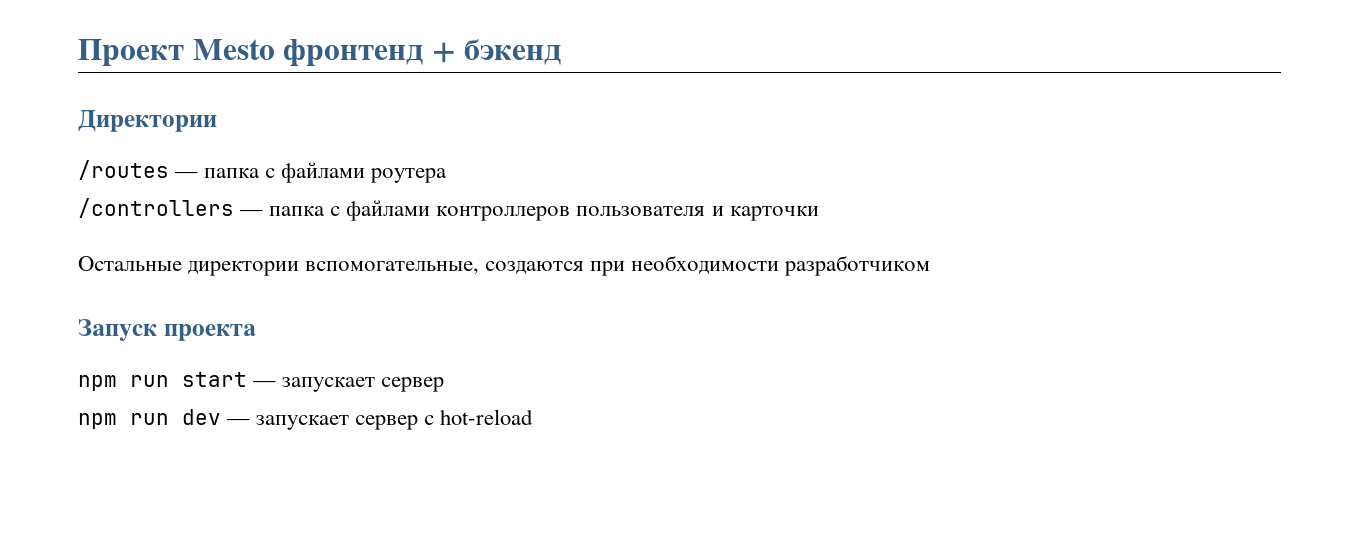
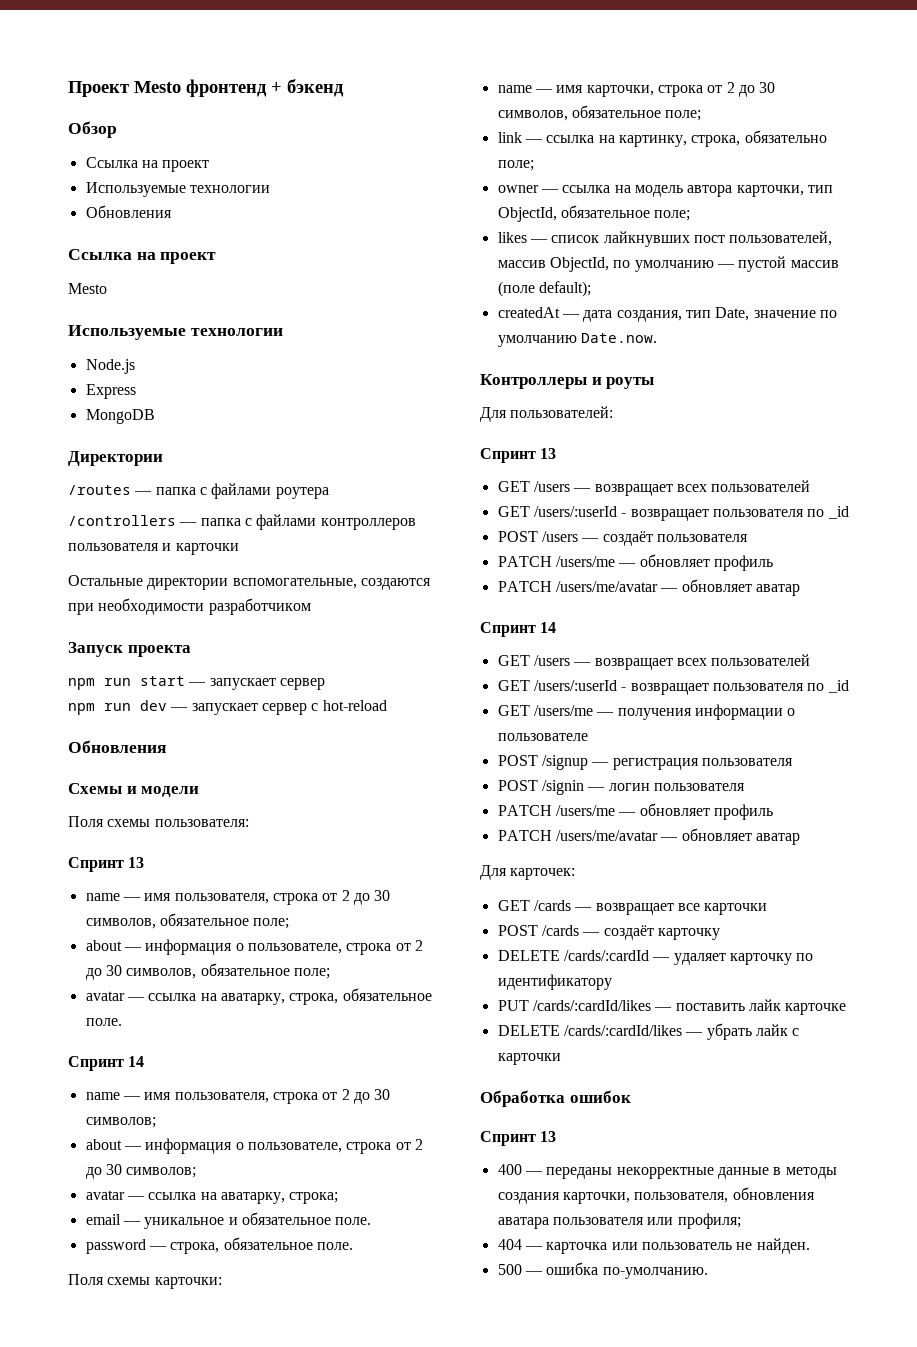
+ Обзор
+ Ссылка на проект
+ Используемые технологии
+ Обновления
+ Ссылка на проект
+ Mesto
+ Используемые технологии
+ Node.js
+ Express
+ MongoDB
  npm run dev — запускает сервер с hot-reload
+ Обновления
+ Схемы и модели
+ Поля схемы пользователя:
+ Спринт 13
+ name — имя пользователя, строка от 2 до 30 символов, обязательное поле;
+ about — информация о пользователе, строка от 2 до 30 символов, обязательное поле;
+ avatar — ссылка на аватарку, строка, обязательное поле.
+ Спринт 14
+ name — имя пользователя, строка от 2 до 30 символов;
+ about — информация о пользователе, строка от 2 до 30 символов;
+ avatar — ссылка на аватарку, строка;
+ email — уникальное и обязательное поле.
+ password — строка, обязательное поле.
+ Поля схемы карточки:
+ name — имя карточки, строка от 2 до 30 символов, обязательное поле;
+ link — ссылка на картинку, строка, обязательно поле;
+ owner — ссылка на модель автора карточки, тип ObjectId, обязательное поле;
+ likes — список лайкнувших пост пользователей, массив ObjectId, по умолчанию — пустой массив (поле default);
+ createdAt — дата создания, тип Date, значение по умолчанию Date.now.
+ Контроллеры и роуты
+ Для пользователей:
+ Спринт 13
+ GET /users — возвращает всех пользователей
+ GET /users/:userId - возвращает пользователя по _id
+ POST /users — создаёт пользователя
+ PATCH /users/me — обновляет профиль
+ PATCH /users/me/avatar — обновляет аватар
+ Спринт 14
+ GET /users — возвращает всех пользователей
+ GET /users/:userId - возвращает пользователя по _id
+ GET /users/me — получения информации о пользователе
+ POST /signup — регистрация пользователя
+ POST /signin — логин пользователя
+ PATCH /users/me — обновляет профиль
+ PATCH /users/me/avatar — обновляет аватар
+ Для карточек:
+ GET /cards — возвращает все карточки
+ POST /cards — создаёт карточку
+ DELETE /cards/:cardId — удаляет карточку по идентификатору
+ PUT /cards/:cardId/likes — поставить лайк карточке
+ DELETE /cards/:cardId/likes — убрать лайк с карточки
+ Обработка ошибок
+ Спринт 13
+ 400 — переданы некорректные данные в методы создания карточки, пользователя, обновления аватара пользователя или профиля;
+ 404 — карточка или пользователь не найден.
+ 500 — ошибка по-умолчанию.

